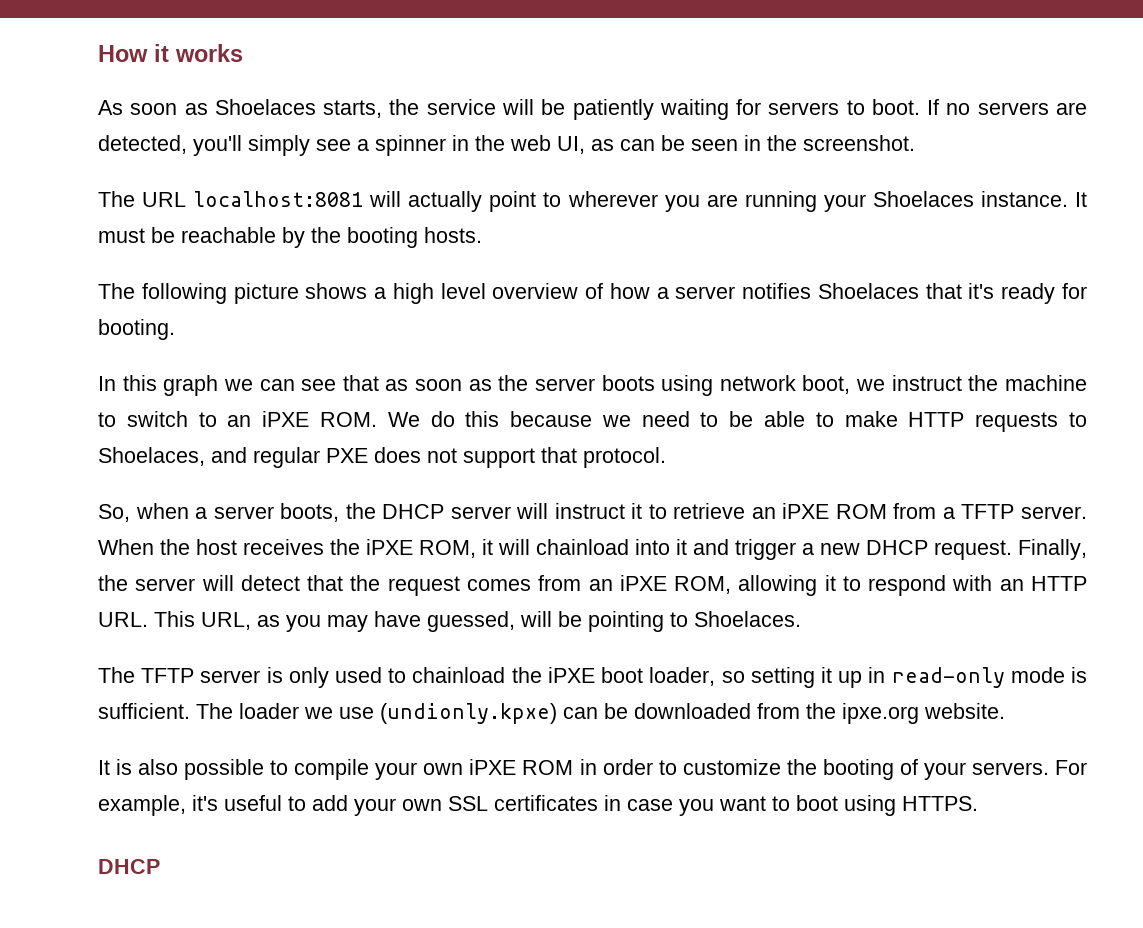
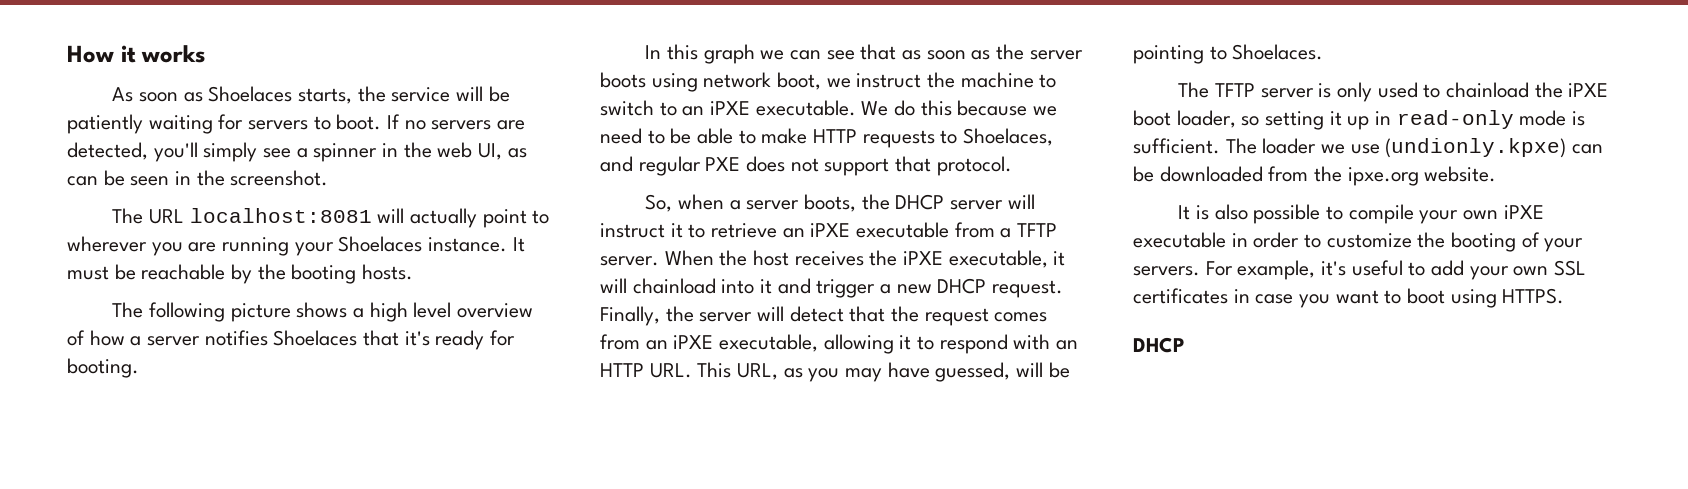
- In this graph we can see that as soon as the server boots using network boot, we instruct the machine to switch to an iPXE ROM. We do this because we need to be able to make HTTP requests to Shoelaces, and regular PXE does not support that protocol.
+ In this graph we can see that as soon as the server boots using network boot, we instruct the machine to switch to an iPXE executable. We do this because we need to be able to make HTTP requests to Shoelaces, and regular PXE does not support that protocol.
- So, when a server boots, the DHCP server will instruct it to retrieve an iPXE ROM from a TFTP server.
+ So, when a server boots, the DHCP server will instruct it to retrieve an iPXE executable from a TFTP server.
- When the host receives the iPXE ROM, it will chainload into it and trigger a new DHCP request.
+ When the host receives the iPXE executable, it will chainload into it and trigger a new DHCP request.
- Finally, the server will detect that the request comes from an iPXE ROM, allowing it to respond with an HTTP URL. This URL, as you may have guessed, will be pointing to Shoelaces.
+ Finally, the server will detect that the request comes from an iPXE executable, allowing it to respond with an HTTP URL. This URL, as you may have guessed, will be pointing to Shoelaces.
- It is also possible to compile your own iPXE ROM in order to customize the booting of your servers.
+ It is also possible to compile your own iPXE executable in order to customize the booting of your servers.

